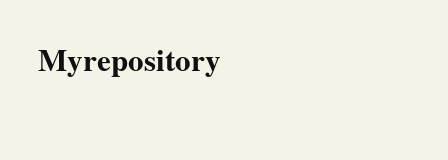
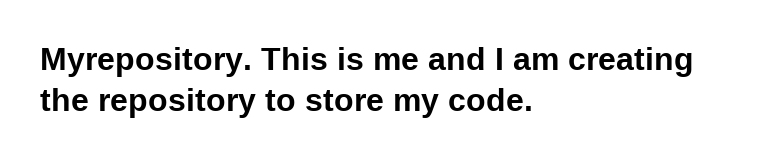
- Myrepository
+ Myrepository. This is me and I am creating the repository to store my code.

